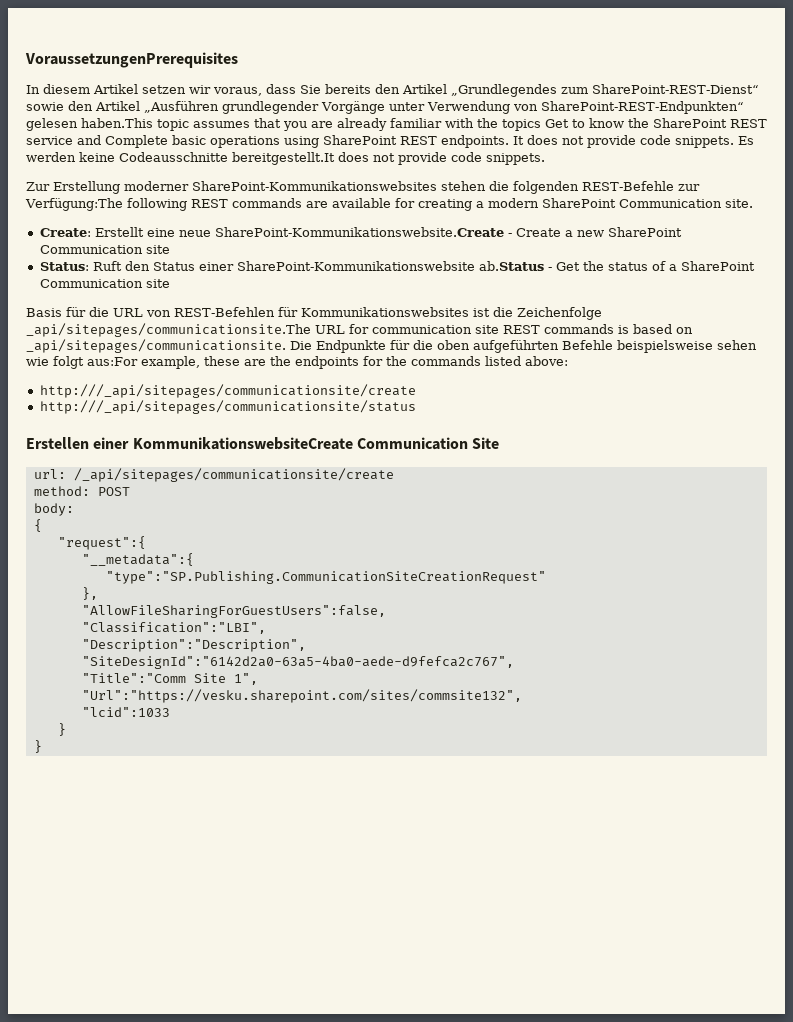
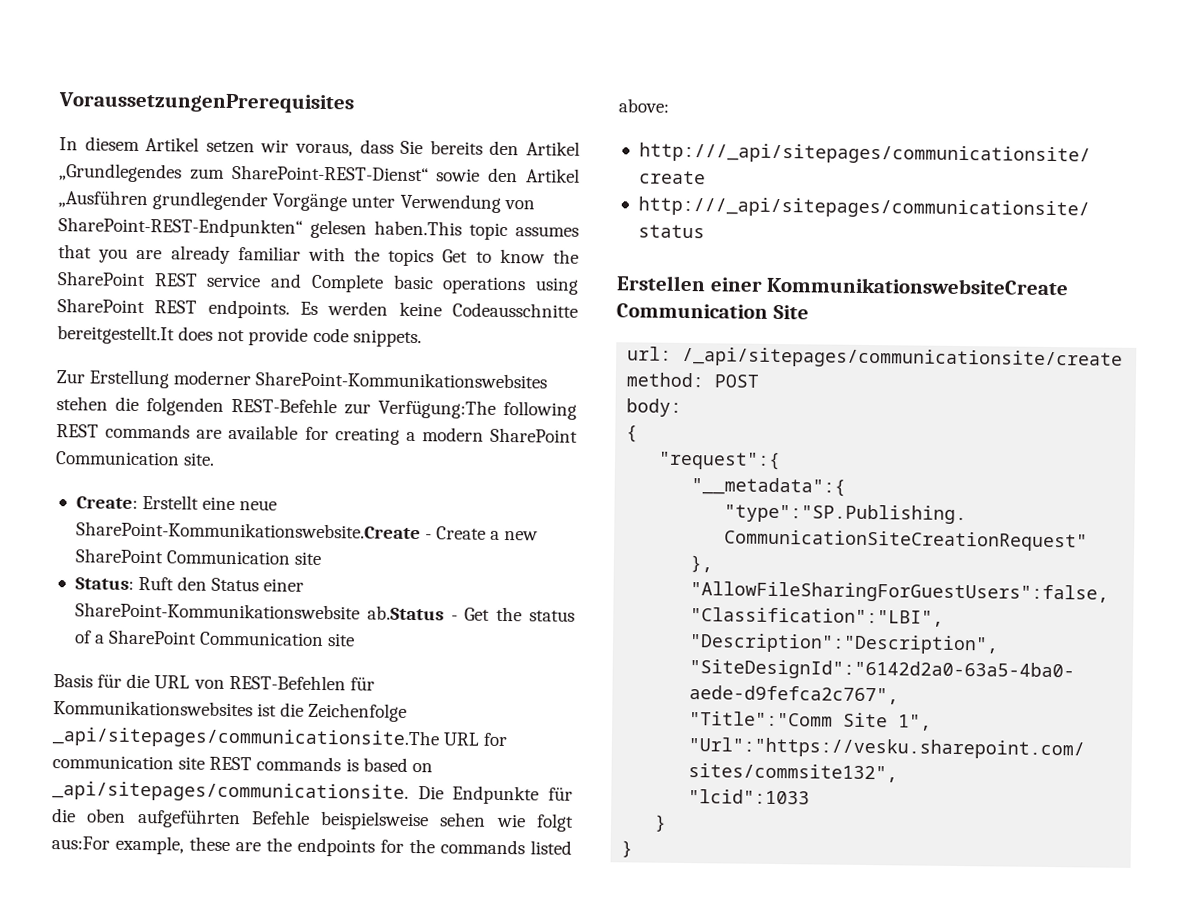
- It does not provide code snippets.

